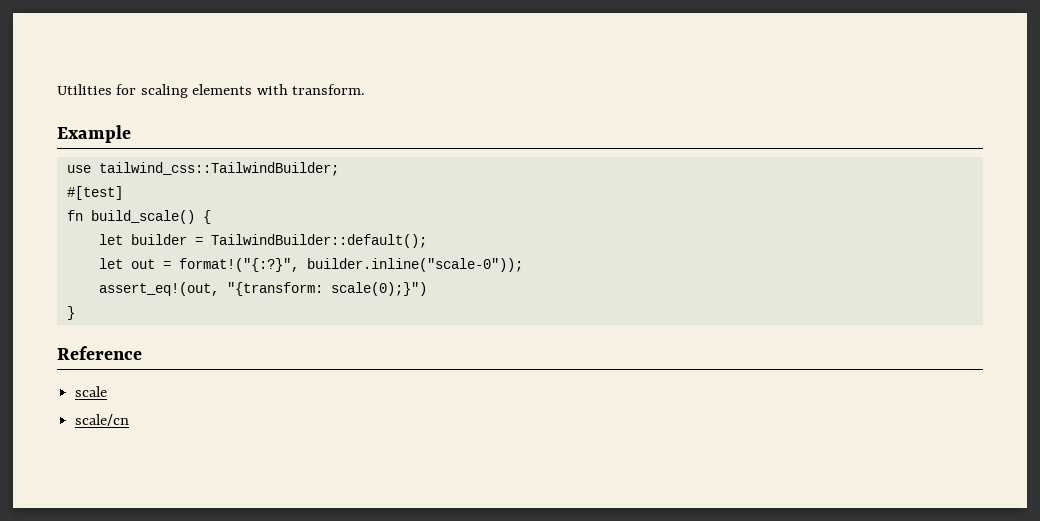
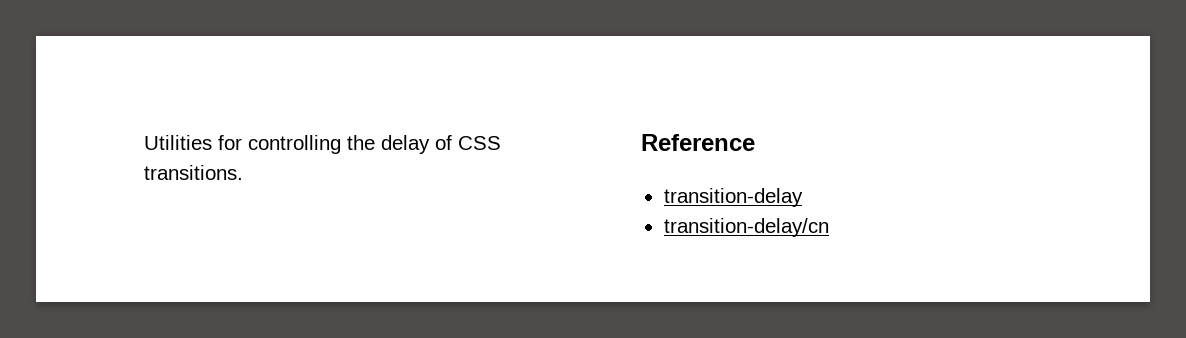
- Utilities for scaling elements with transform.
- Example
- use tailwind_css::TailwindBuilder;
- #[test]
- fn build_scale() {
- let builder = TailwindBuilder::default();
- let out = format!("{:?}", builder.inline("scale-0"));
- assert_eq!(out, "{transform: scale(0);}")
- }
+ Utilities for controlling the delay of CSS transitions.
- scale
- scale/cn
+ transition-delay
+ transition-delay/cn

